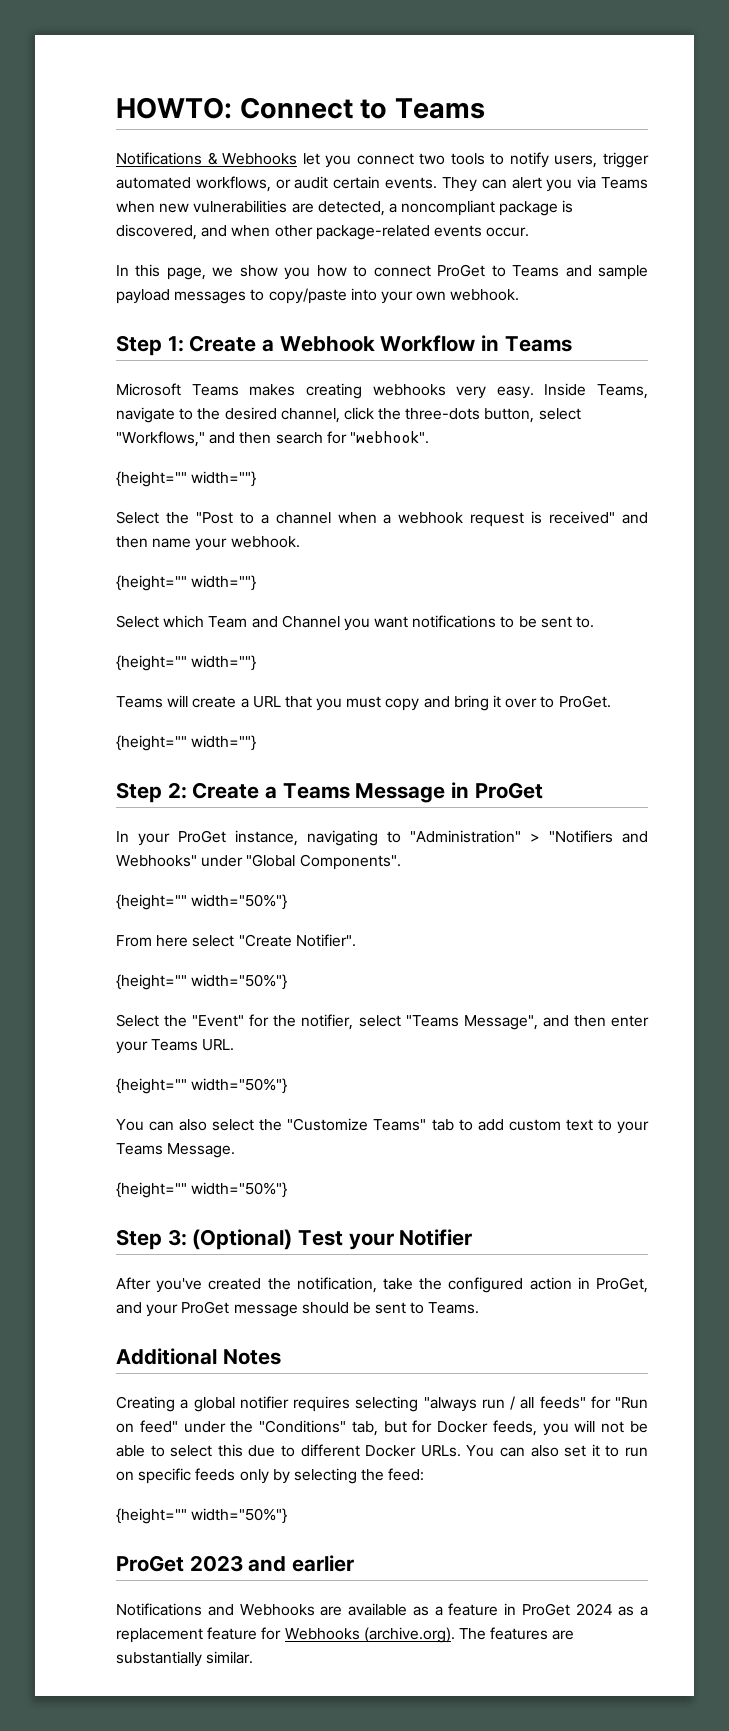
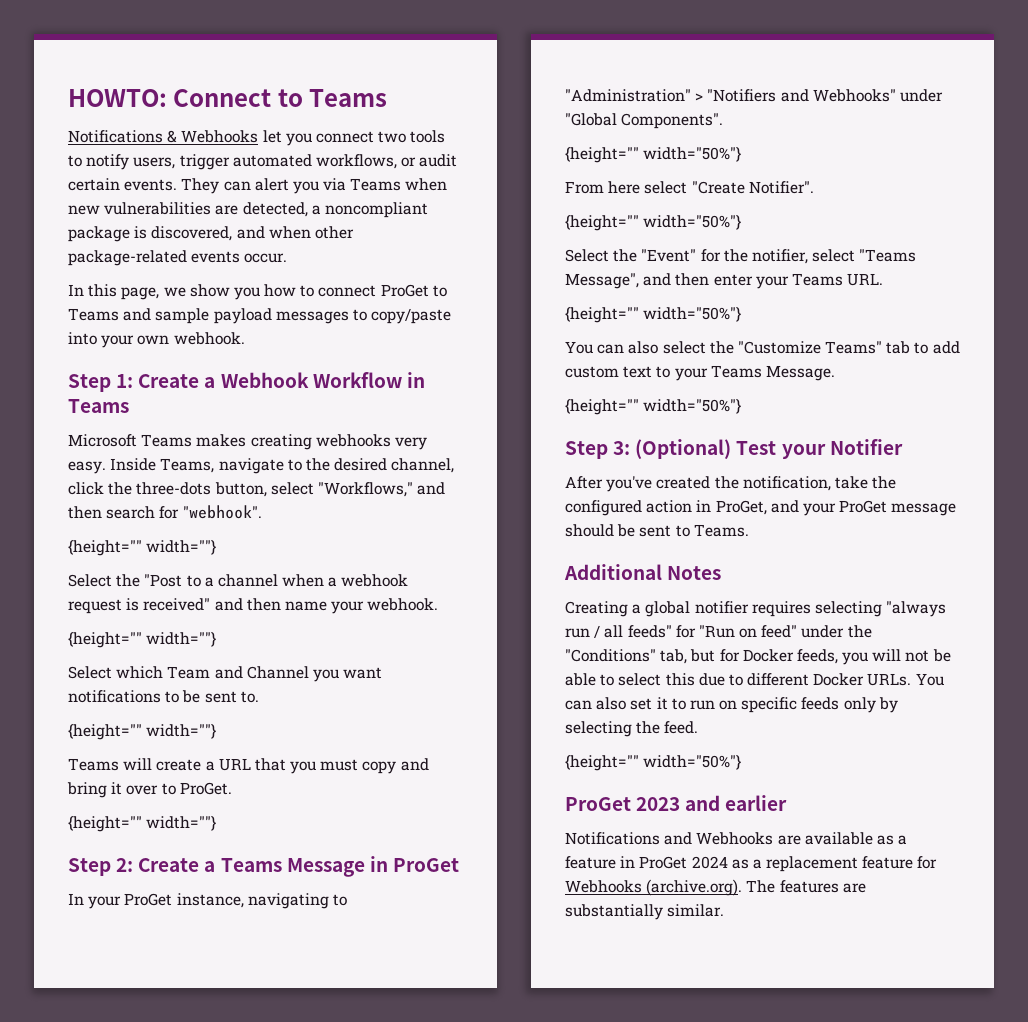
- You can also set it to run on specific feeds only by selecting the feed:
+ You can also set it to run on specific feeds only by selecting the feed.

